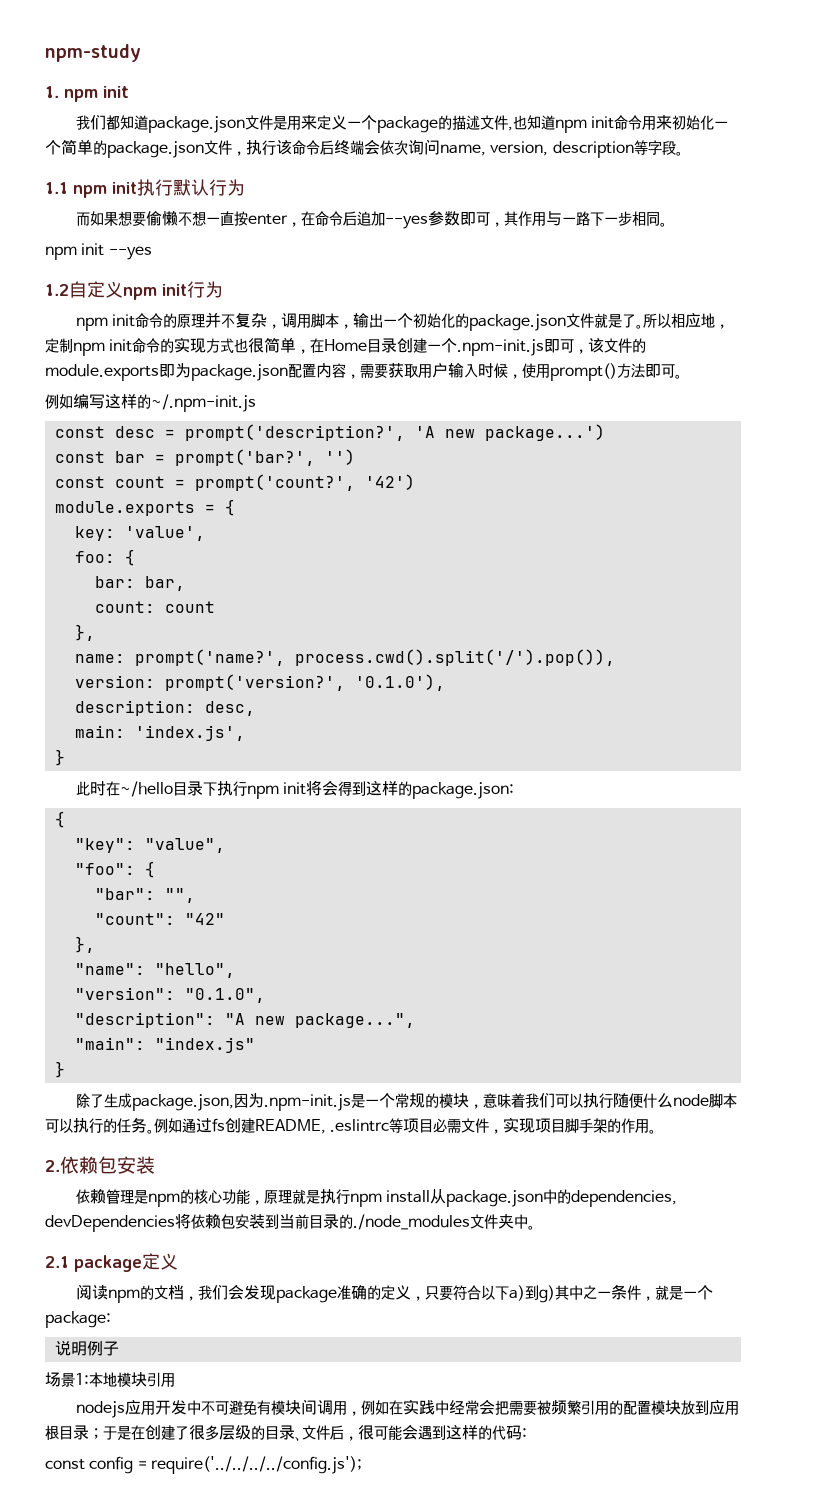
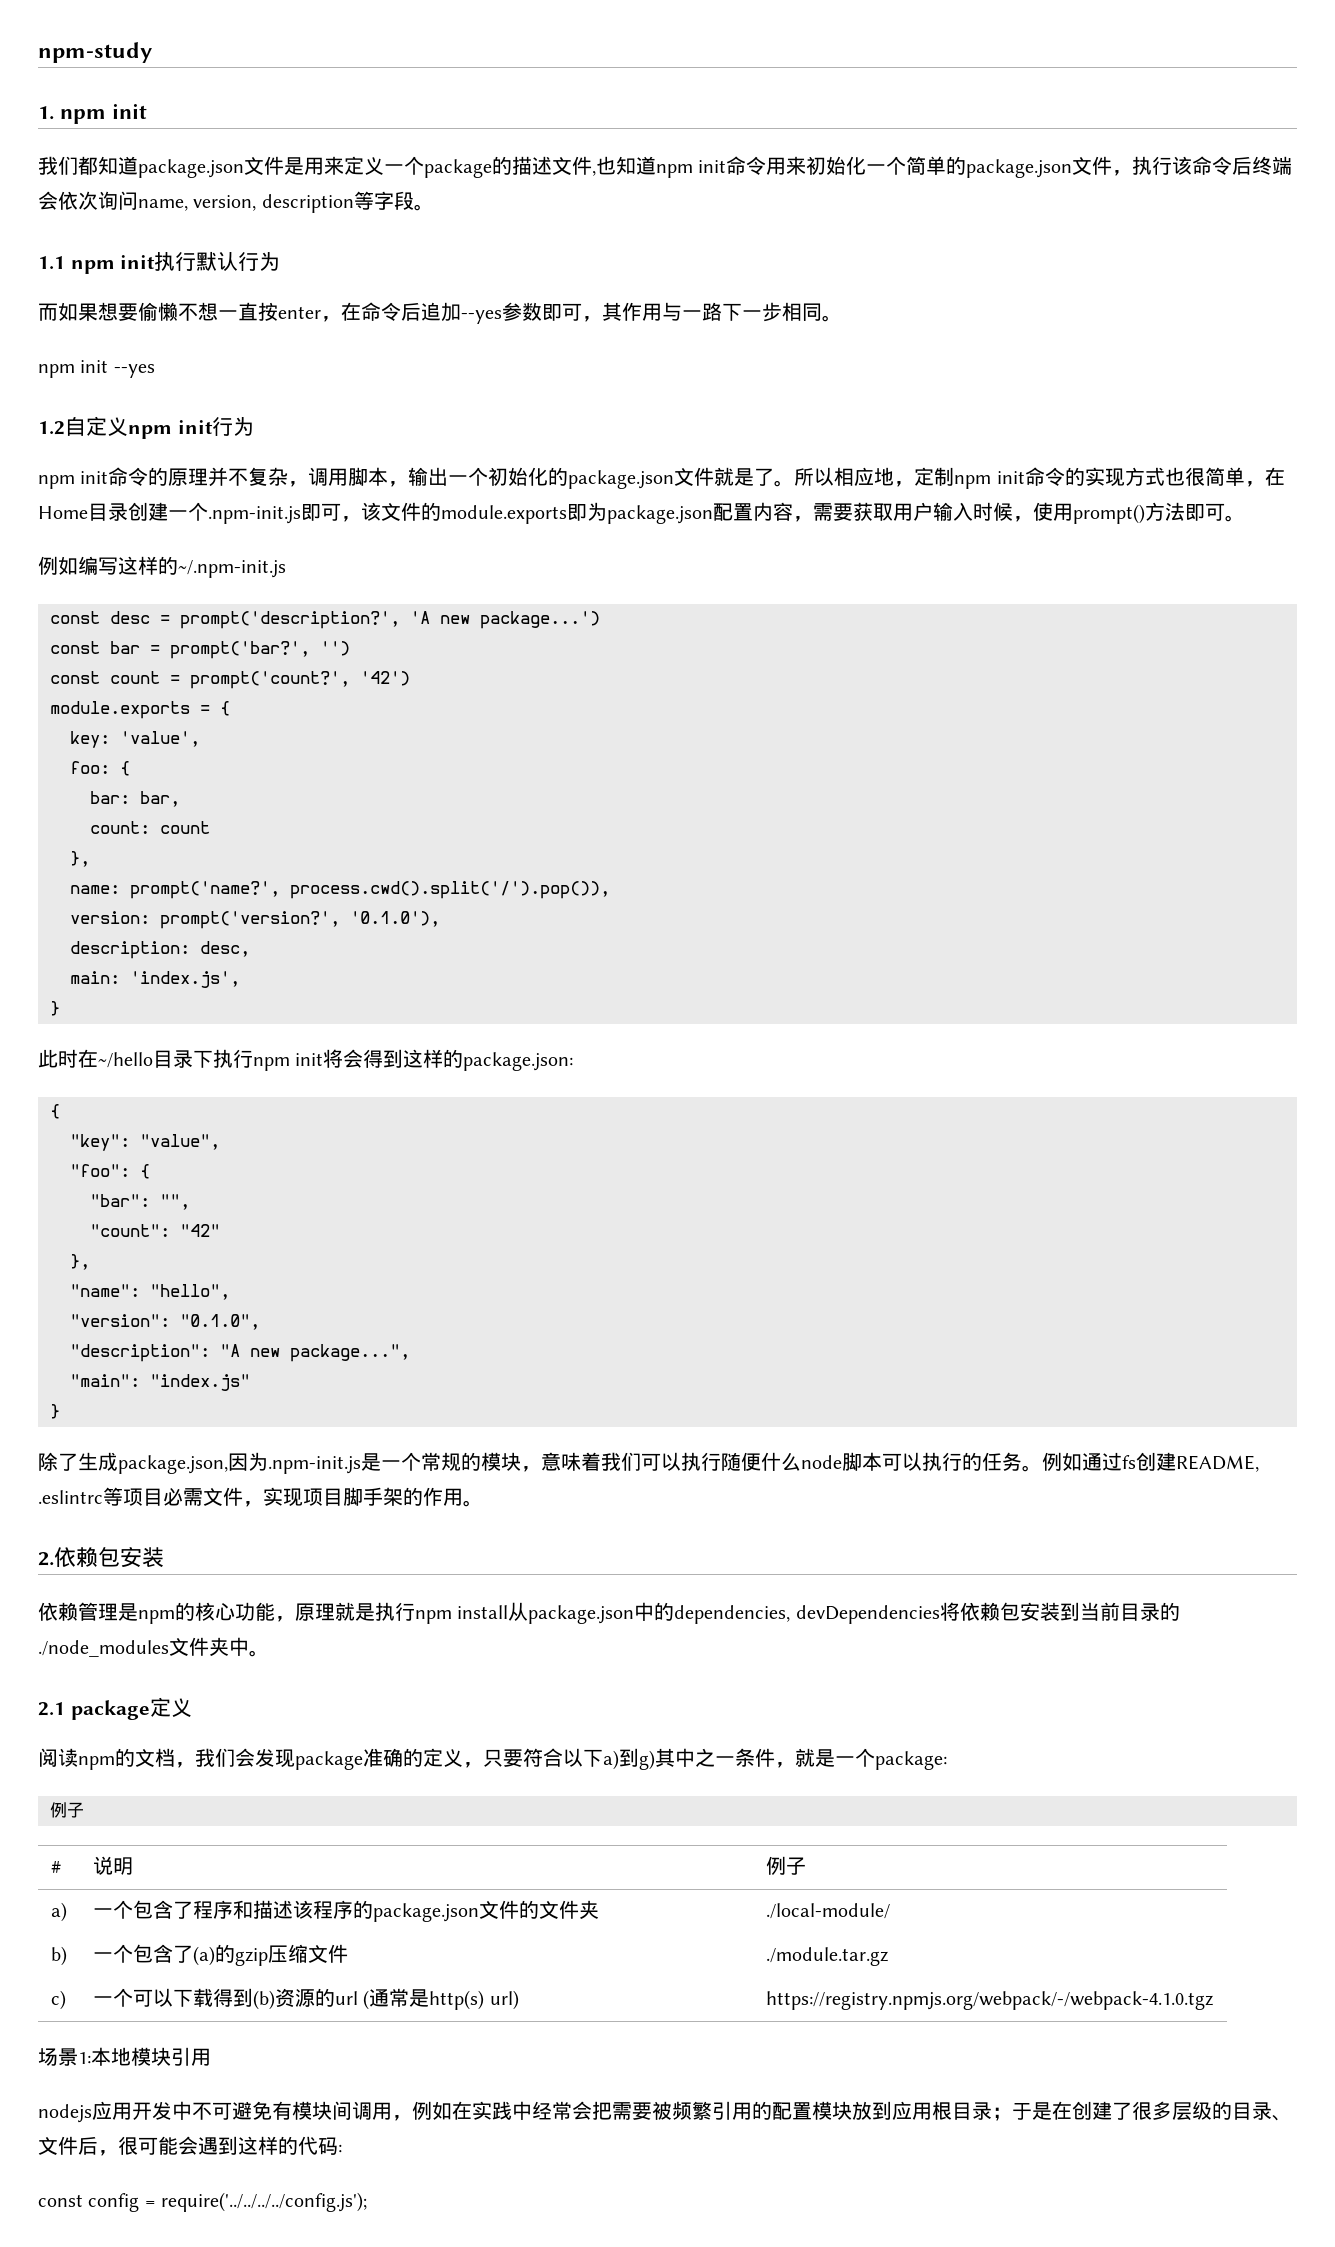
  阅读npm的文档，我们会发现package准确的定义，只要符合以下a)到g)其中之一条件，就是一个package:
- 说明例子
+ 例子
+ # | 说明 | 例子
+ a) | 一个包含了程序和描述该程序的package.json文件的文件夹 | ./local-module/
+ b) | 一个包含了(a)的gzip压缩文件 | ./module.tar.gz
+ c) | 一个可以下载得到(b)资源的url (通常是http(s) url) | https://registry.npmjs.org/webpack/-/webpack-4.1.0.tgz

